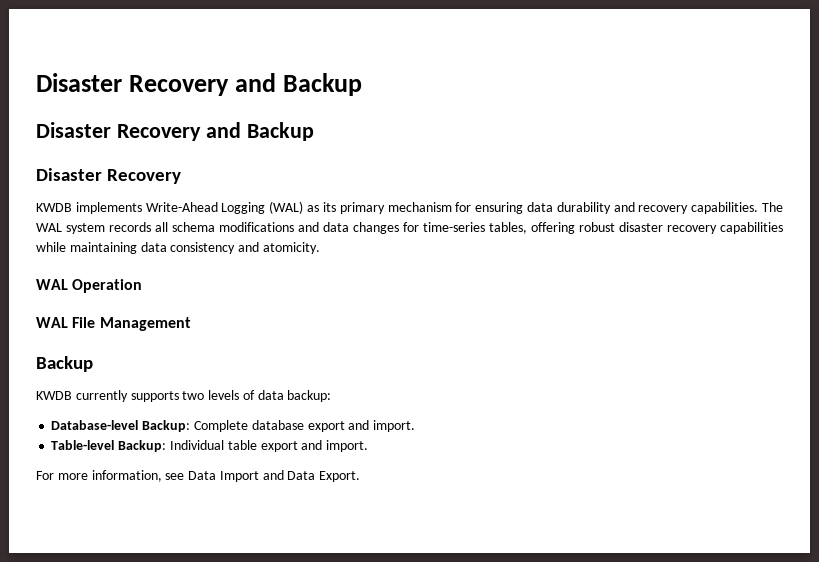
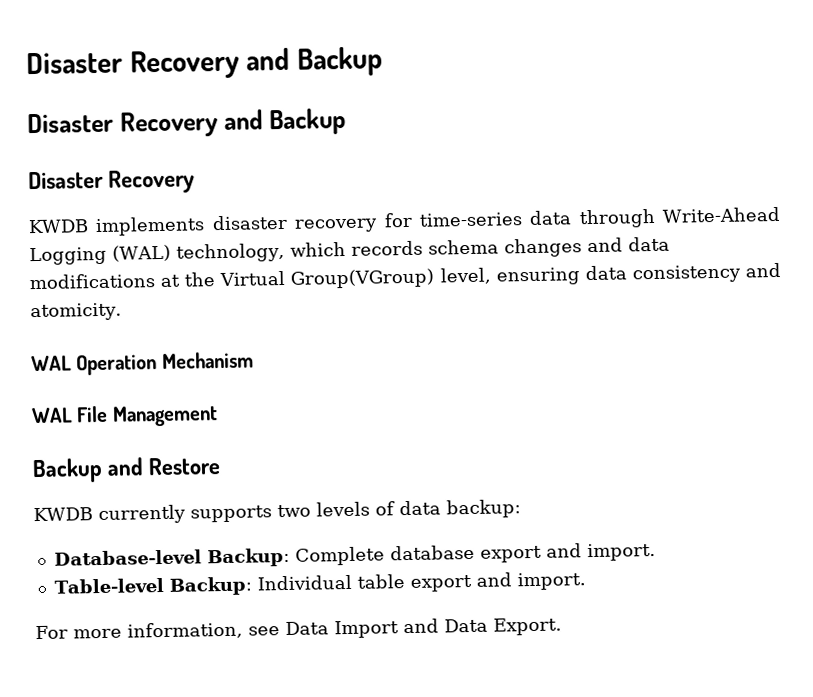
- KWDB implements Write-Ahead Logging (WAL) as its primary mechanism for ensuring data durability and recovery capabilities. The WAL system records all schema modifications and data changes for time-series tables, offering robust disaster recovery capabilities while maintaining data consistency and atomicity.
+ KWDB implements disaster recovery for time-series data through Write-Ahead Logging (WAL) technology, which records schema changes and data modifications at the Virtual Group(VGroup) level, ensuring data consistency and atomicity.
- WAL Operation
+ WAL Operation Mechanism
  WAL File Management
- Backup
+ Backup and Restore

